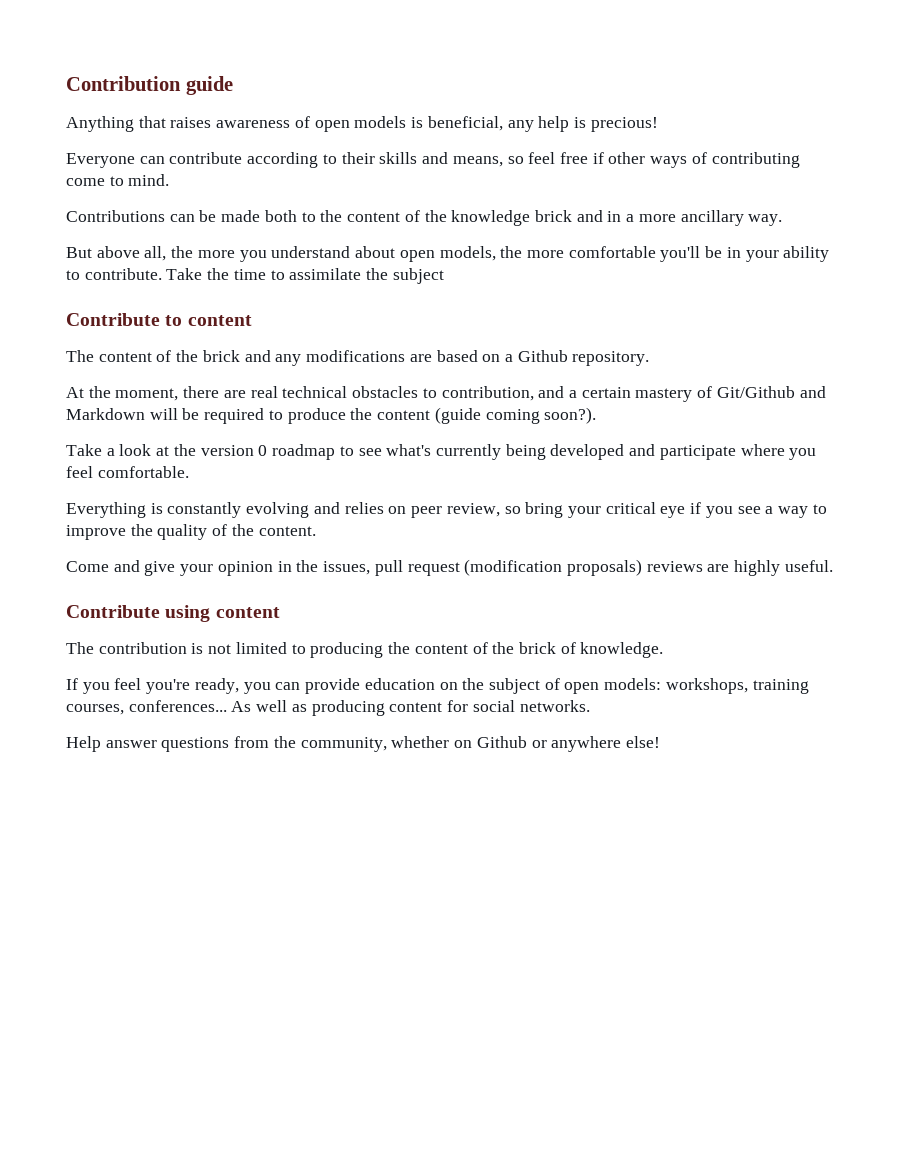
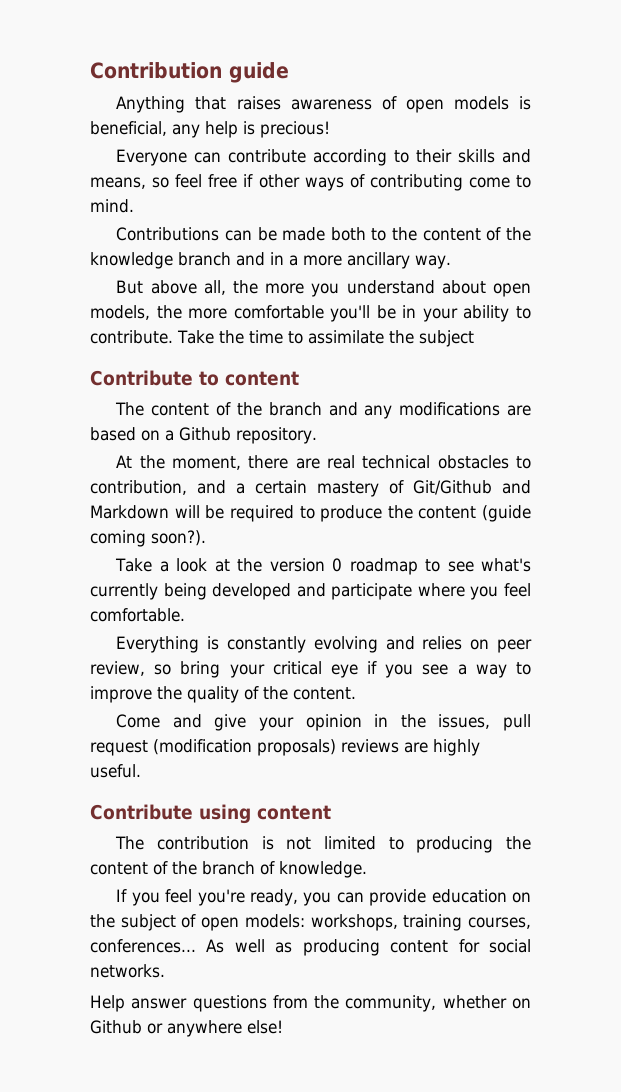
- Contributions can be made both to the content of the knowledge brick and in a more ancillary way.
+ Contributions can be made both to the content of the knowledge branch and in a more ancillary way.
- The content of the brick and any modifications are based on a Github repository.
+ The content of the branch and any modifications are based on a Github repository.
- The contribution is not limited to producing the content of the brick of knowledge.
+ The contribution is not limited to producing the content of the branch of knowledge.

